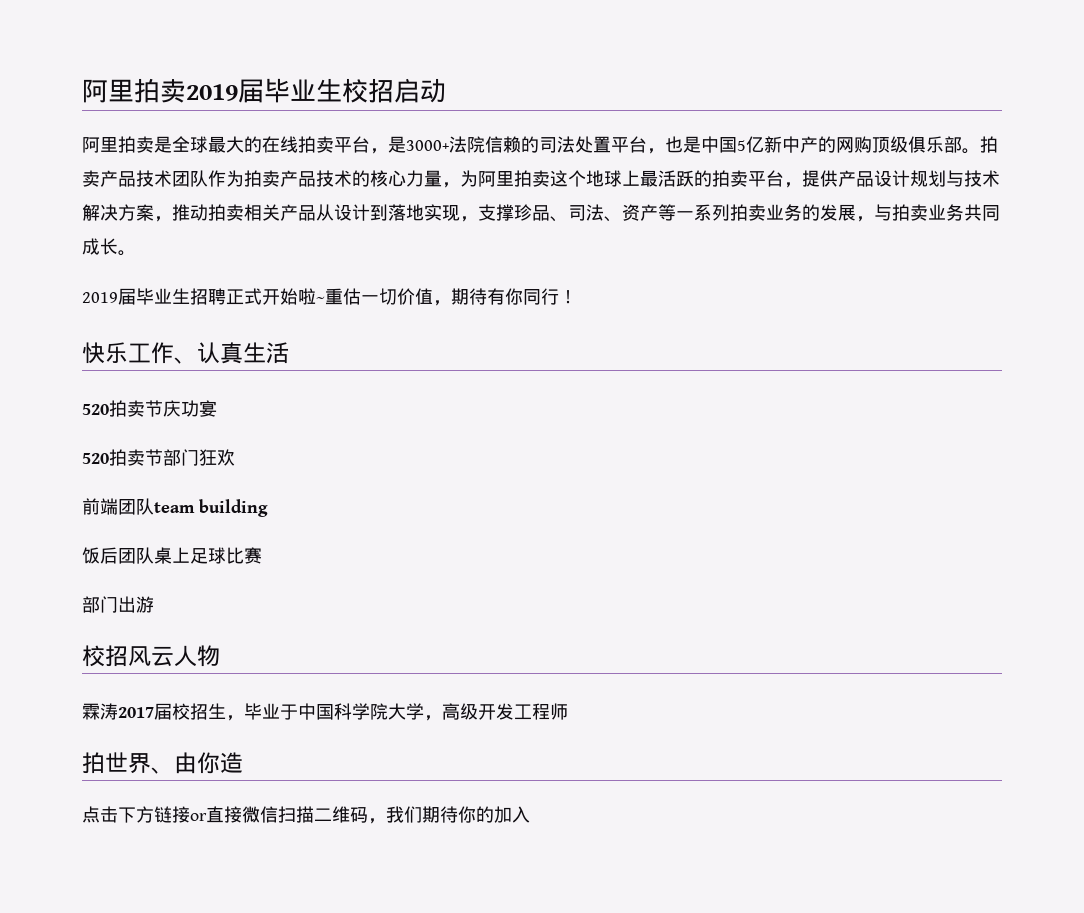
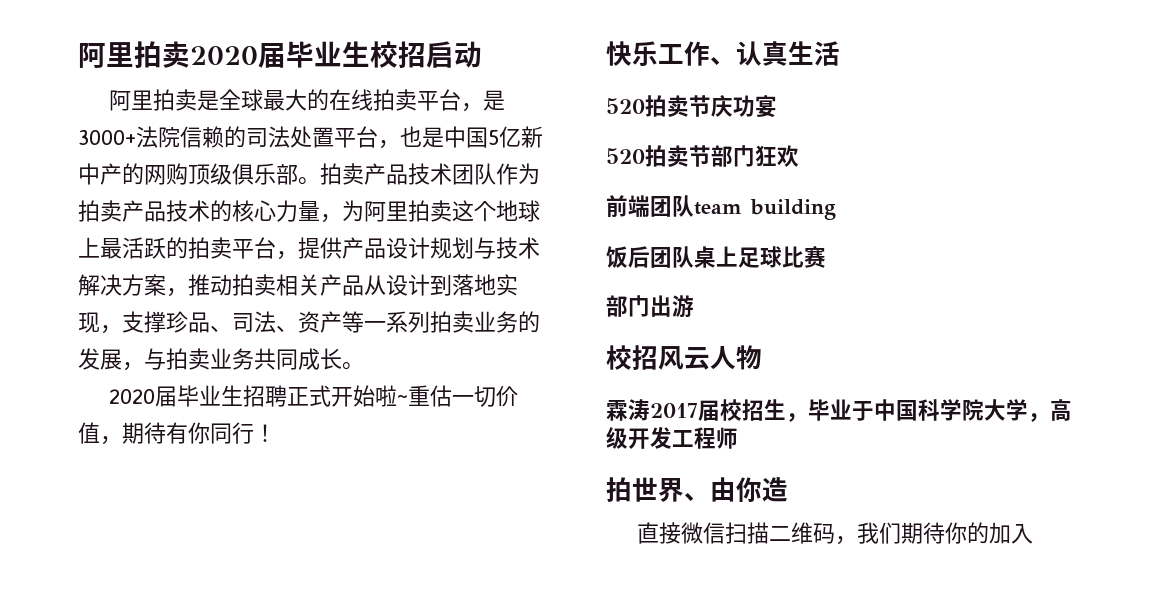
- 阿里拍卖2019届毕业生校招启动
+ 阿里拍卖2020届毕业生校招启动
- 2019届毕业生招聘正式开始啦~重估一切价值，期待有你同行！
+ 2020届毕业生招聘正式开始啦~重估一切价值，期待有你同行！
- 点击下方链接or直接微信扫描二维码，我们期待你的加入
+ 直接微信扫描二维码，我们期待你的加入

